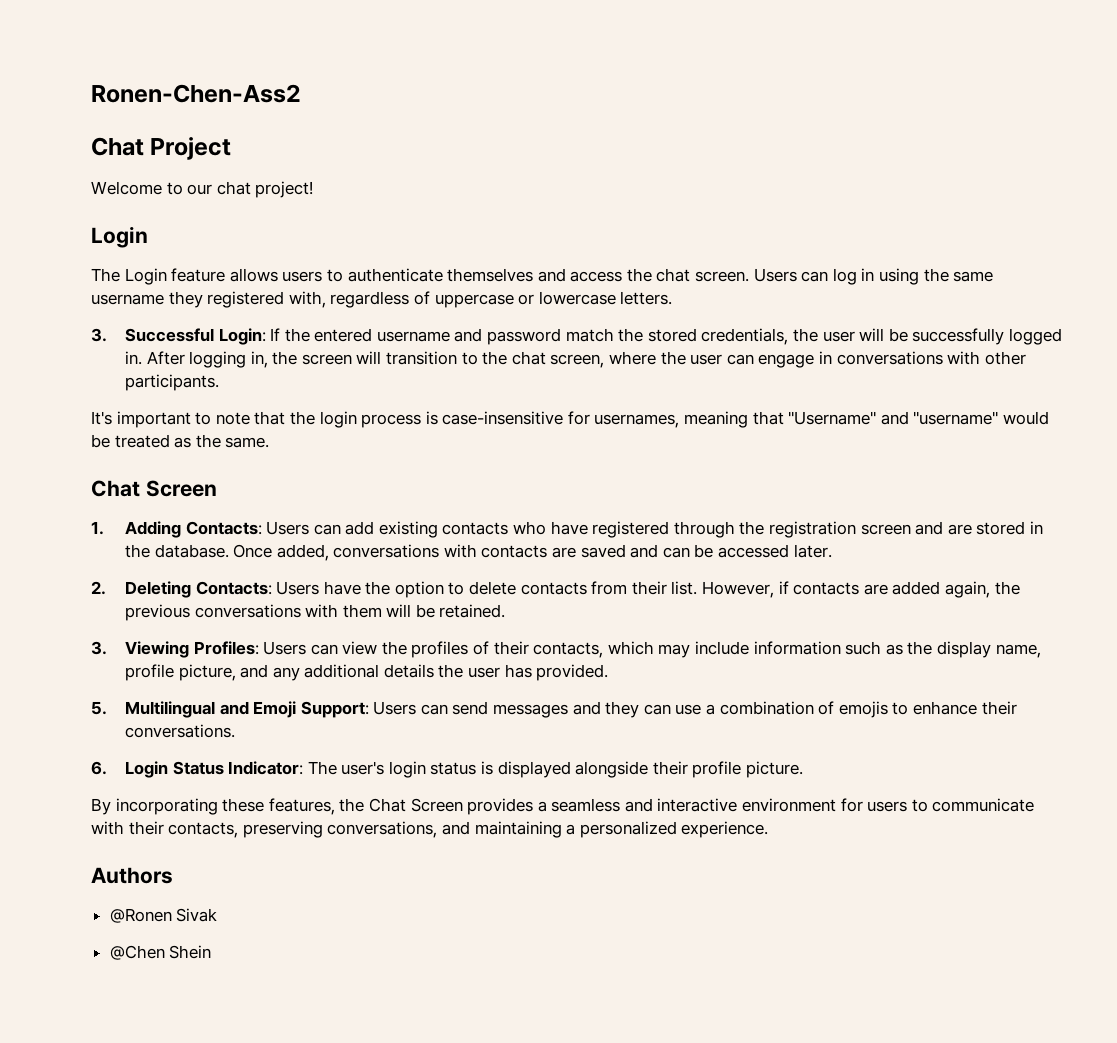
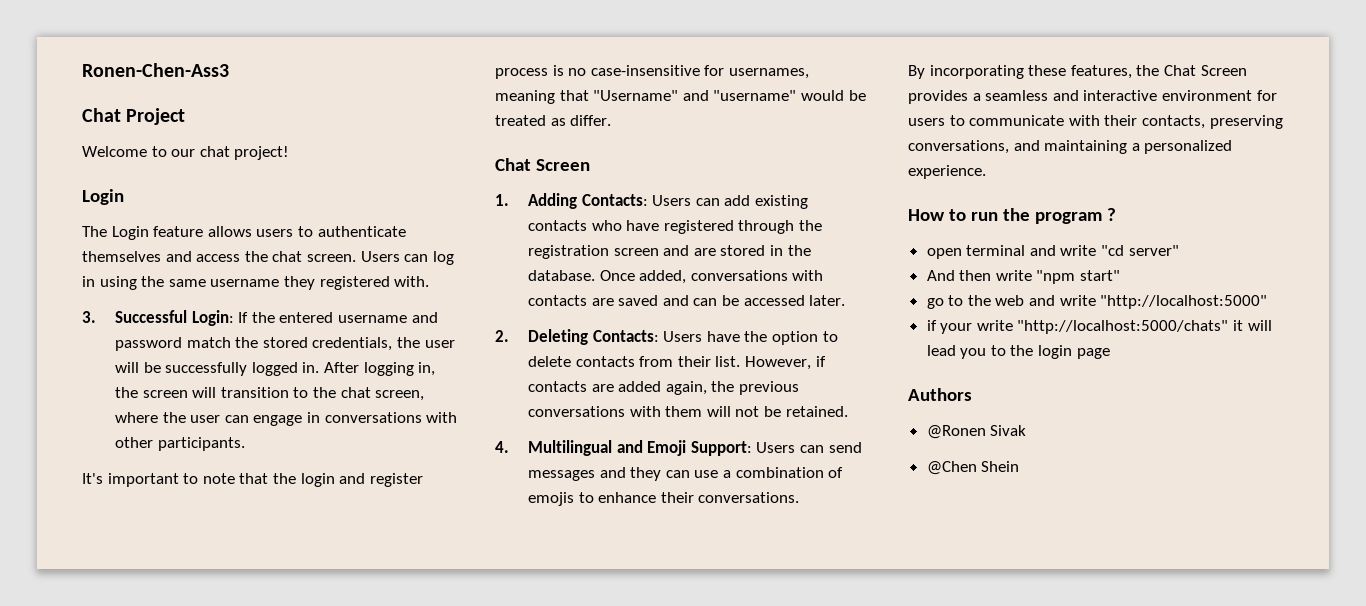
- Ronen-Chen-Ass2
+ Ronen-Chen-Ass3
- Users can log in using the same username they registered with, regardless of uppercase or lowercase letters.
+ Users can log in using the same username they registered with.
- It's important to note that the login process is case-insensitive for usernames, meaning that "Username" and "username" would be treated as the same.
+ It's important to note that the login and register process is no case-insensitive for usernames, meaning that "Username" and "username" would be treated as differ.
- However, if contacts are added again, the previous conversations with them will be retained.
+ However, if contacts are added again, the previous conversations with them will not be retained.
- 3. Viewing Profiles: Users can view the profiles of their contacts, which may include information such as the display name, profile picture, and any additional details the user has provided.
- 5. Multilingual and Emoji Support: Users can send messages and they can use a combination of emojis to enhance their conversations.
+ 4. Multilingual and Emoji Support: Users can send messages and they can use a combination of emojis to enhance their conversations.
- 6. Login Status Indicator: The user's login status is displayed alongside their profile picture.
+ How to run the program ?
+ open terminal and write "cd server"
+ And then write "npm start"
+ go to the web and write "http://localhost:5000"
+ if your write "http://localhost:5000/chats" it will lead you to the login page

